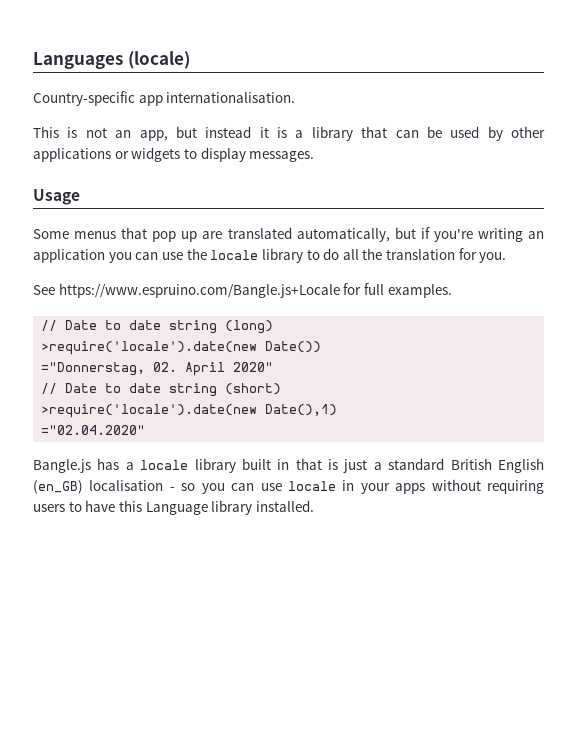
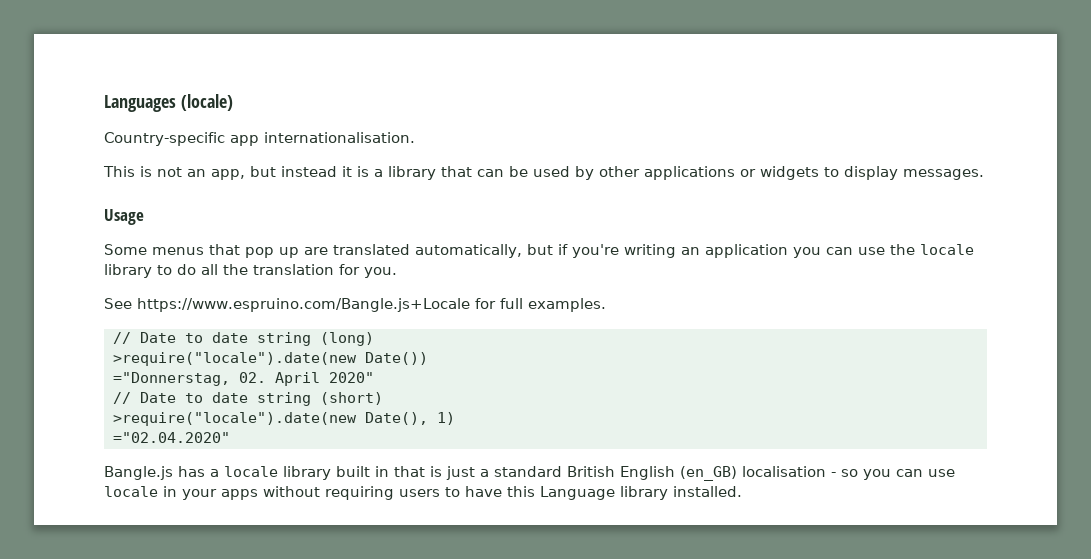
- >require('locale').date(new Date())
+ >require("locale").date(new Date())
- >require('locale').date(new Date(),1)
+ >require("locale").date(new Date(), 1)

